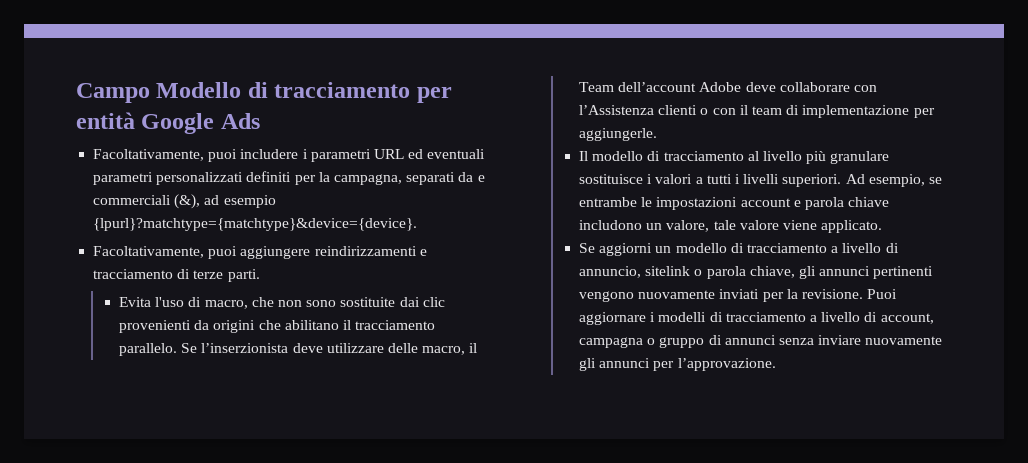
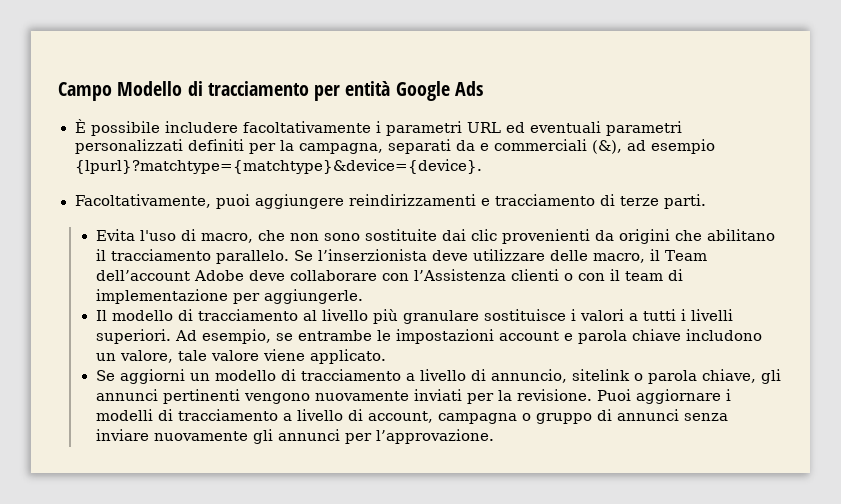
- Facoltativamente, puoi includere i parametri URL ed eventuali parametri personalizzati definiti per la campagna, separati da e commerciali (&), ad esempio {lpurl}?matchtype={matchtype}&device={device}.
+ È possibile includere facoltativamente i parametri URL ed eventuali parametri personalizzati definiti per la campagna, separati da e commerciali (&), ad esempio {lpurl}?matchtype={matchtype}&device={device}.

